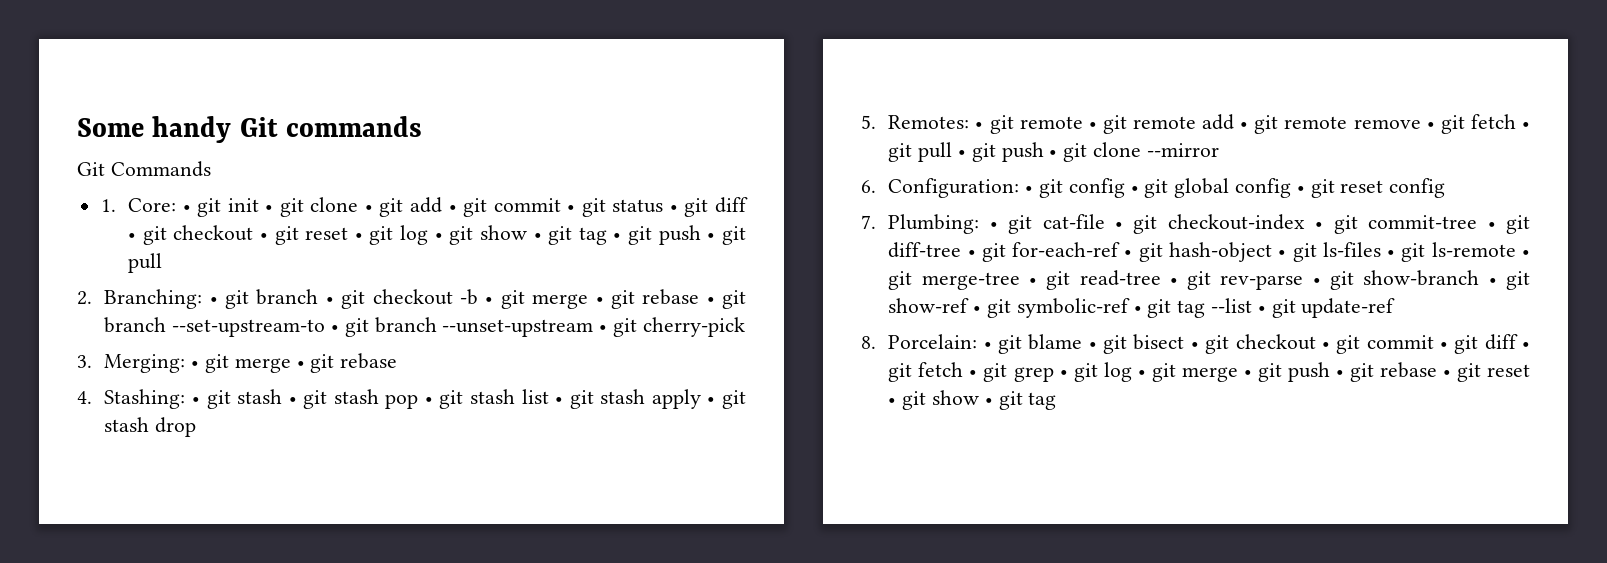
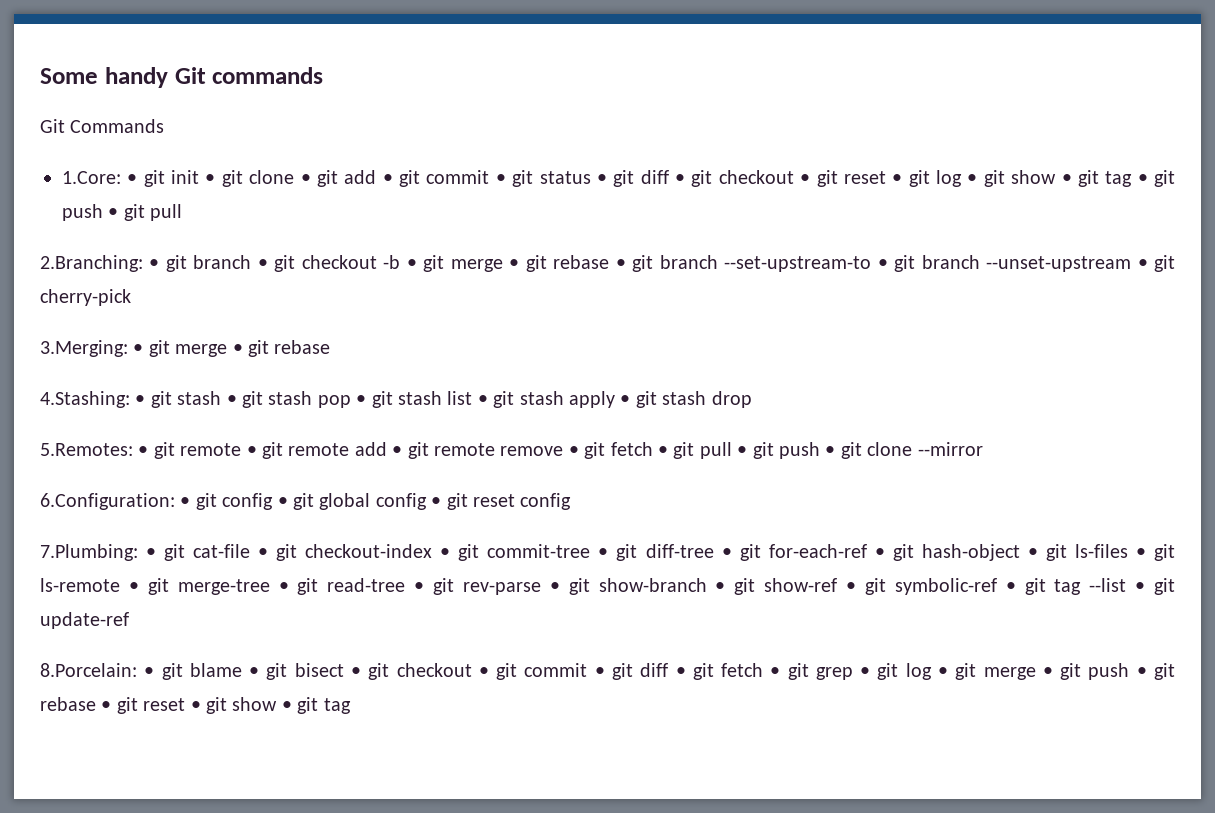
- 1. Core: • git init • git clone • git add • git commit • git status • git diff • git checkout • git reset • git log • git show • git tag • git push • git pull
+ 1.Core: • git init • git clone • git add • git commit • git status • git diff • git checkout • git reset • git log • git show • git tag • git push • git pull
- 2. Branching: • git branch • git checkout -b • git merge • git rebase • git branch --set-upstream-to • git branch --unset-upstream • git cherry-pick
+ 2.Branching: • git branch • git checkout -b • git merge • git rebase • git branch --set-upstream-to • git branch --unset-upstream • git cherry-pick
- 3. Merging: • git merge • git rebase
+ 3.Merging: • git merge • git rebase
- 4. Stashing: • git stash • git stash pop • git stash list • git stash apply • git stash drop
+ 4.Stashing: • git stash • git stash pop • git stash list • git stash apply • git stash drop
- 5. Remotes: • git remote • git remote add • git remote remove • git fetch • git pull • git push • git clone --mirror
+ 5.Remotes: • git remote • git remote add • git remote remove • git fetch • git pull • git push • git clone --mirror
- 6. Configuration: • git config • git global config • git reset config
+ 6.Configuration: • git config • git global config • git reset config
- 7. Plumbing: • git cat-file • git checkout-index • git commit-tree • git diff-tree • git for-each-ref • git hash-object • git ls-files • git ls-remote • git merge-tree • git read-tree • git rev-parse • git show-branch • git show-ref • git symbolic-ref • git tag --list • git update-ref
+ 7.Plumbing: • git cat-file • git checkout-index • git commit-tree • git diff-tree • git for-each-ref • git hash-object • git ls-files • git ls-remote • git merge-tree • git read-tree • git rev-parse • git show-branch • git show-ref • git symbolic-ref • git tag --list • git update-ref
- 8. Porcelain: • git blame • git bisect • git checkout • git commit • git diff • git fetch • git grep • git log • git merge • git push • git rebase • git reset • git show • git tag
+ 8.Porcelain: • git blame • git bisect • git checkout • git commit • git diff • git fetch • git grep • git log • git merge • git push • git rebase • git reset • git show • git tag

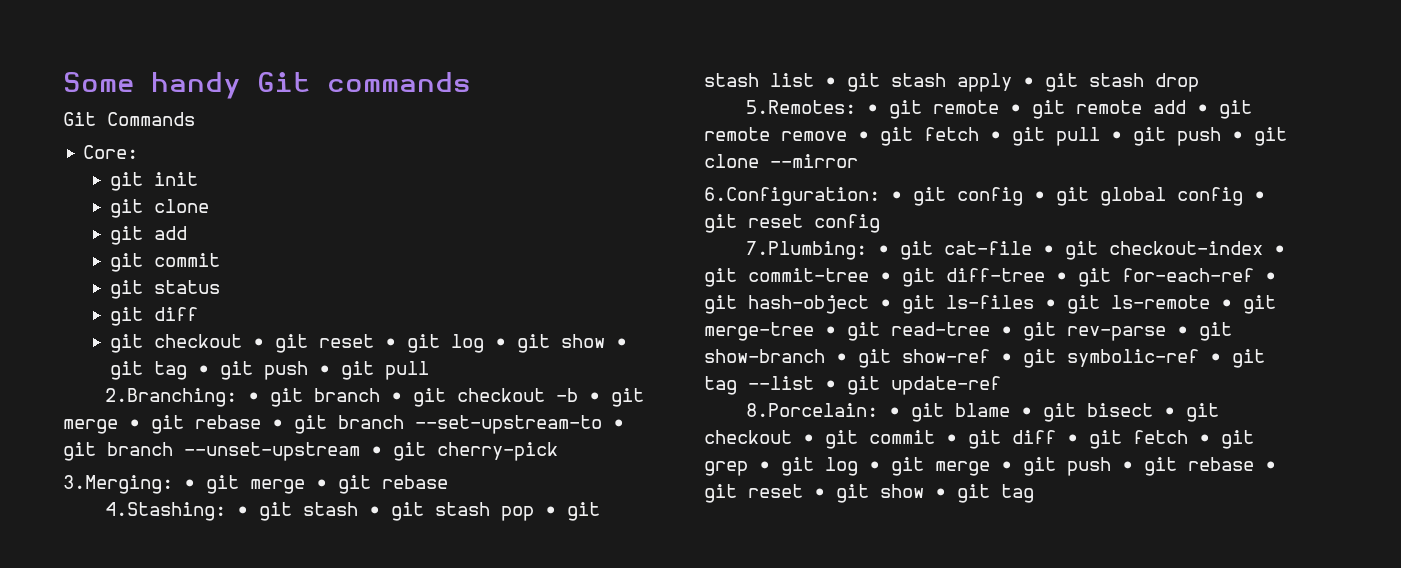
- 1.Core: • git init • git clone • git add • git commit • git status • git diff • git checkout • git reset • git log • git show • git tag • git push • git pull
+ Core:
+ git init
+ git clone
+ git add
+ git commit
+ git status
+ git diff
+ git checkout • git reset • git log • git show • git tag • git push • git pull

